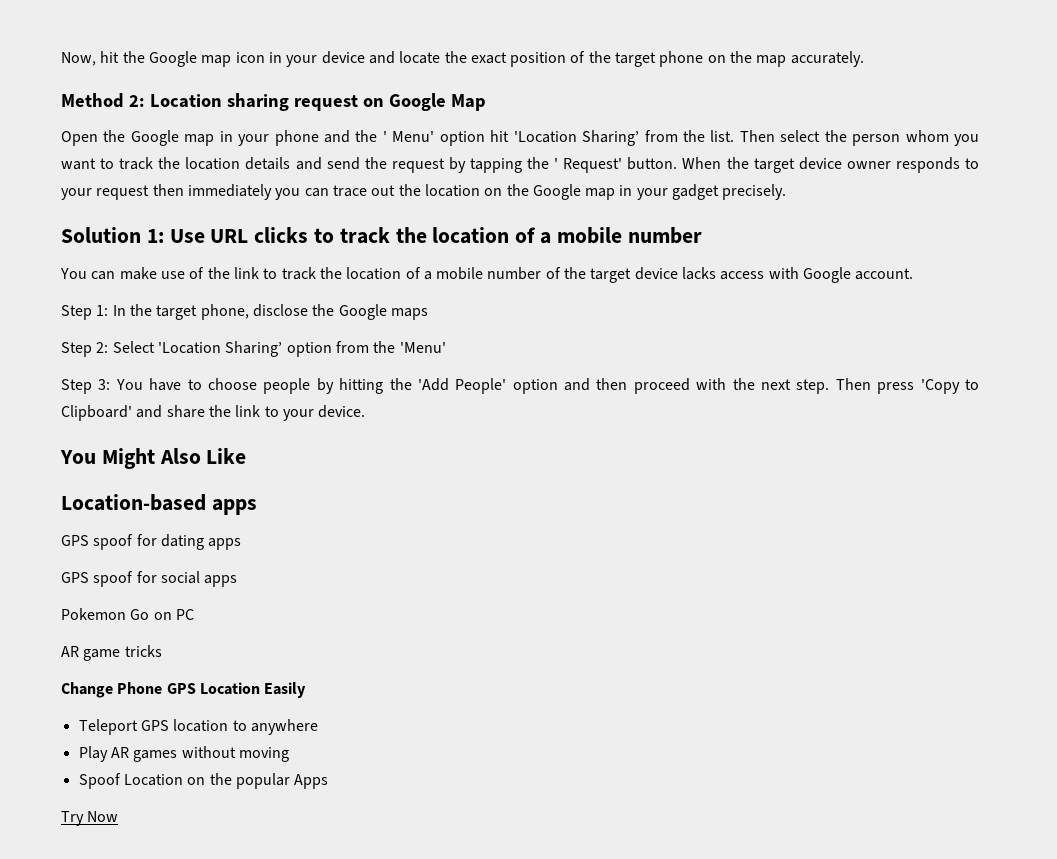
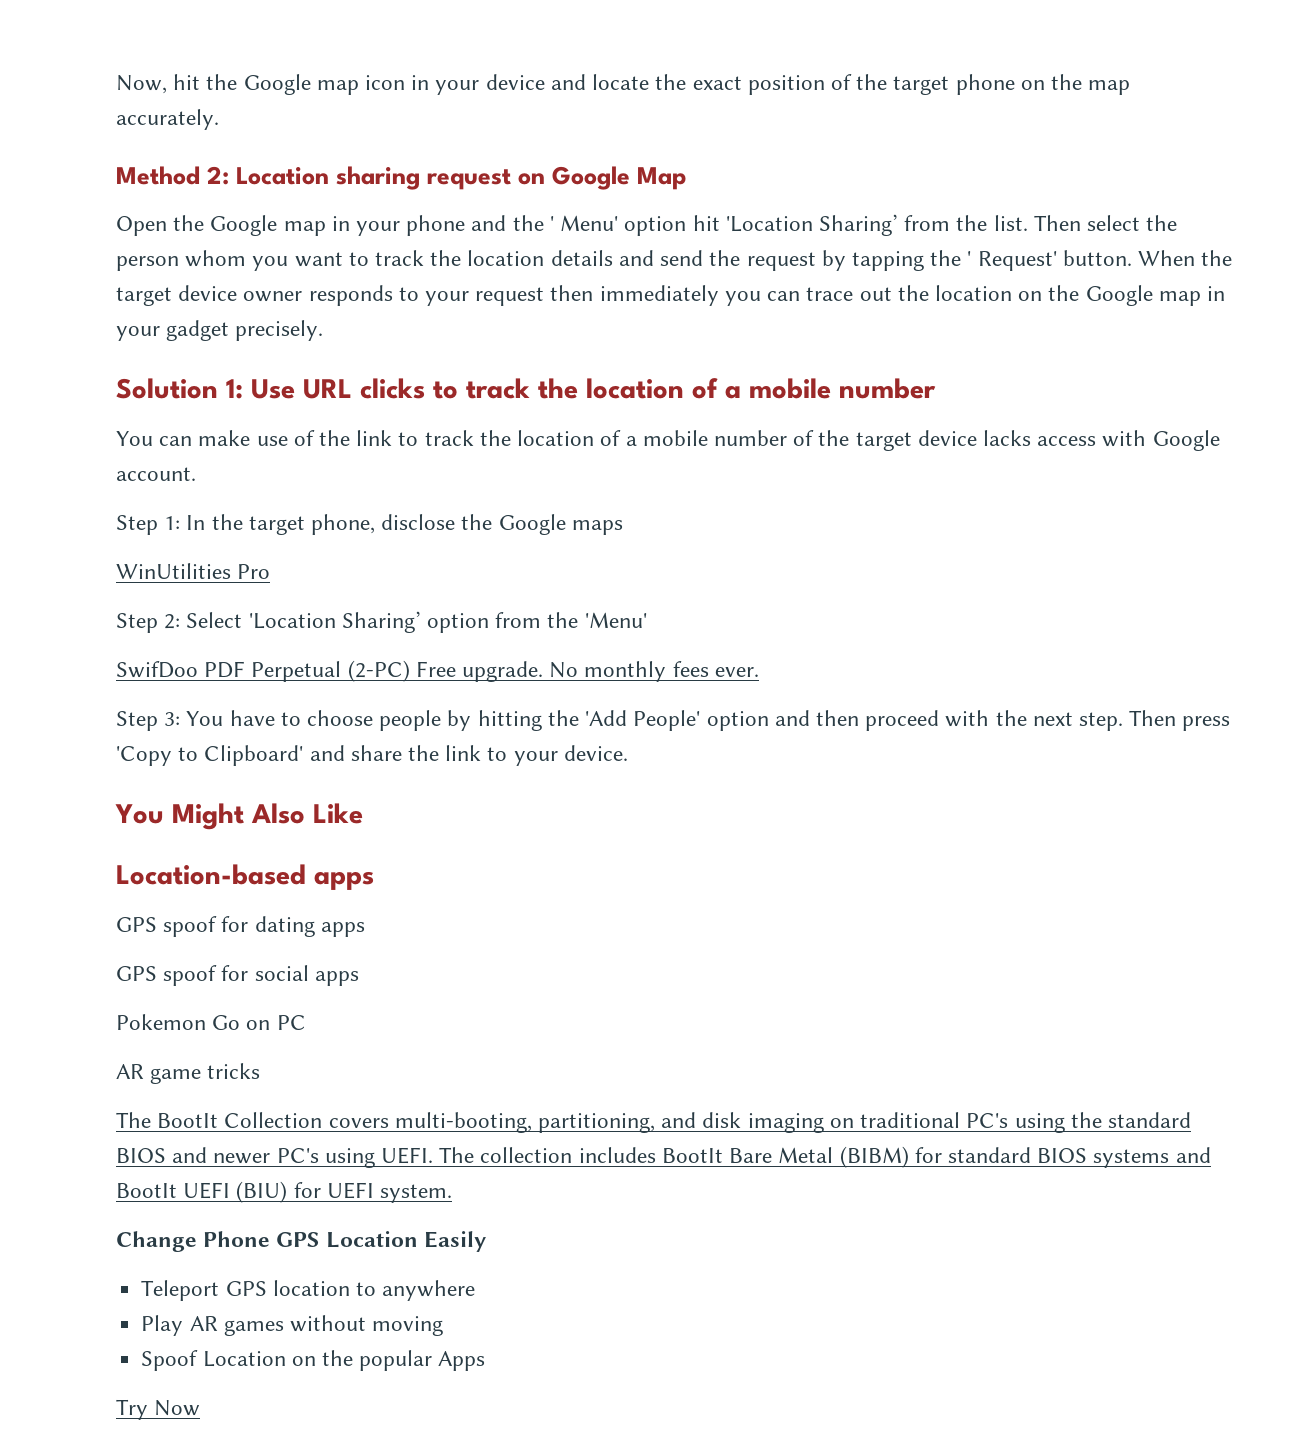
+ WinUtilities Pro
+ SwifDoo PDF Perpetual (2-PC) Free upgrade. No monthly fees ever.
+ The BootIt Collection covers multi-booting, partitioning, and disk imaging on traditional PC's using the standard BIOS and newer PC's using UEFI. The collection includes BootIt Bare Metal (BIBM) for standard BIOS systems and BootIt UEFI (BIU) for UEFI system.

